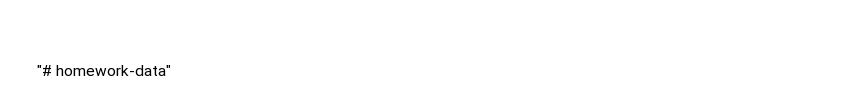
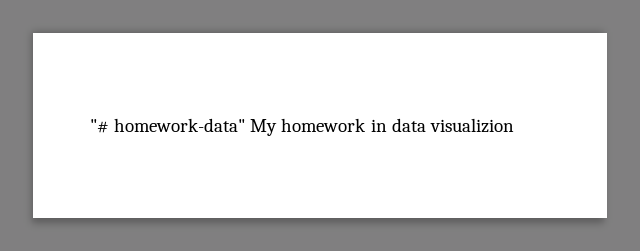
- "# homework-data"
+ "# homework-data" My homework in data visualizion

